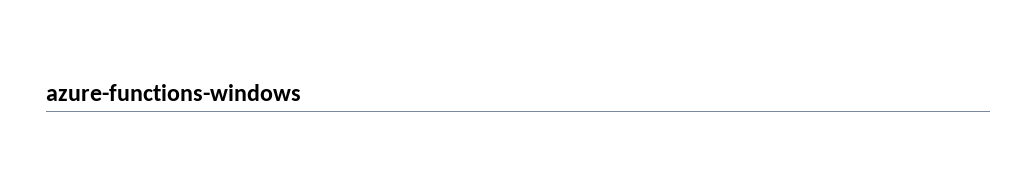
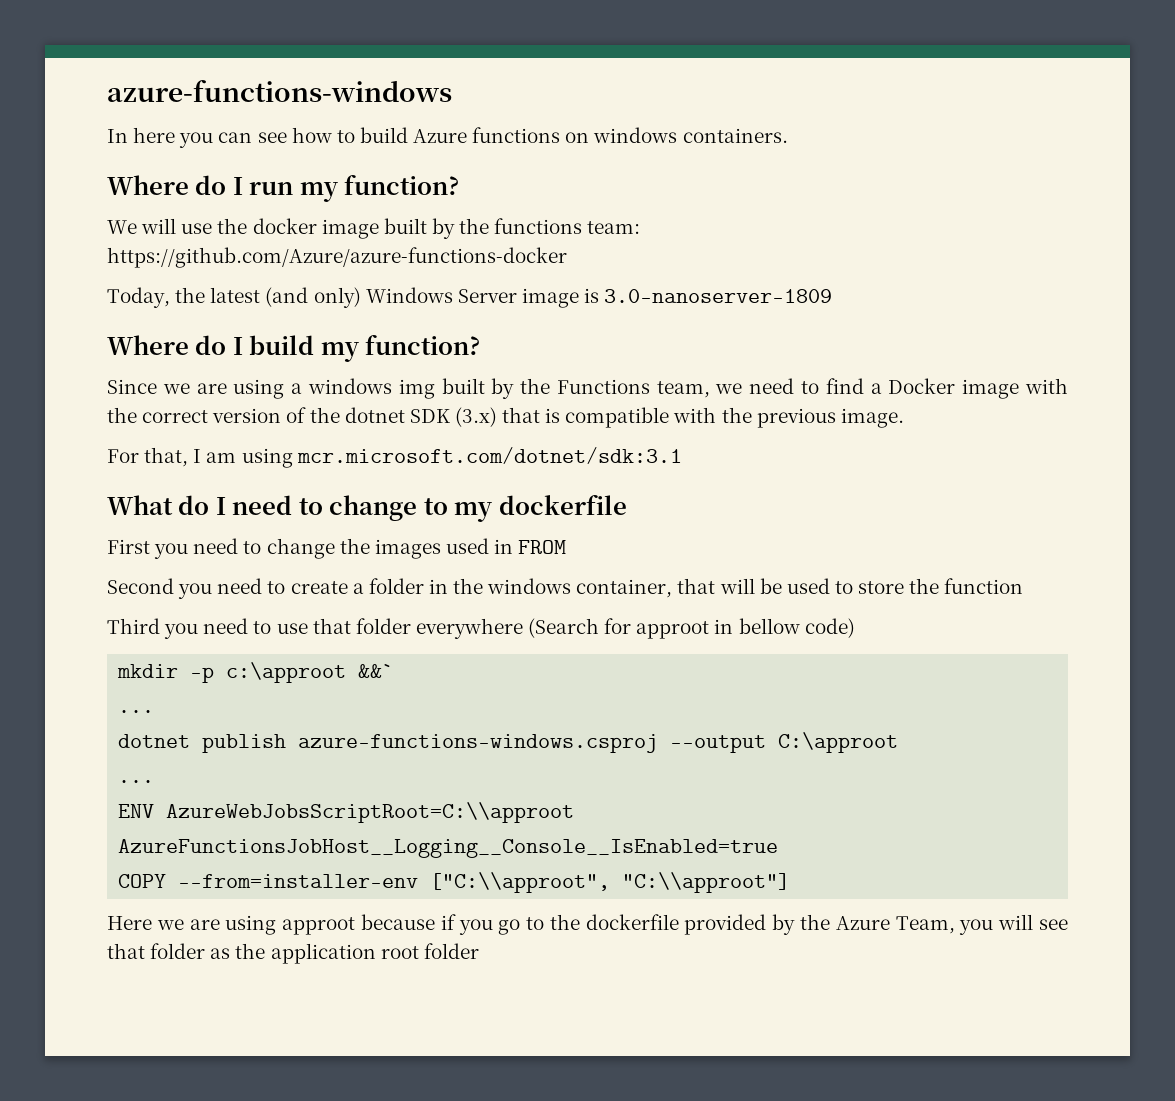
+ In here you can see how to build Azure functions on windows containers.
+ Where do I run my function?
+ We will use the docker image built by the functions team: https://github.com/Azure/azure-functions-docker
+ Today, the latest (and only) Windows Server image is 3.0-nanoserver-1809
+ Where do I build my function?
+ Since we are using a windows img built by the Functions team, we need to find a Docker image with the correct version of the dotnet SDK (3.x) that is compatible with the previous image.
+ For that, I am using mcr.microsoft.com/dotnet/sdk:3.1
+ What do I need to change to my dockerfile
+ First you need to change the images used in FROM
+ Second you need to create a folder in the windows container, that will be used to store the function
+ Third you need to use that folder everywhere (Search for approot in bellow code)
+ mkdir -p c:\approot &&`
+ ...
+ dotnet publish azure-functions-windows.csproj --output C:\approot
+ ...
+ ENV AzureWebJobsScriptRoot=C:\\approot AzureFunctionsJobHost__Logging__Console__IsEnabled=true
+ COPY --from=installer-env ["C:\\approot", "C:\\approot"]
+ Here we are using approot because if you go to the dockerfile provided by the Azure Team, you will see that folder as the application root folder

